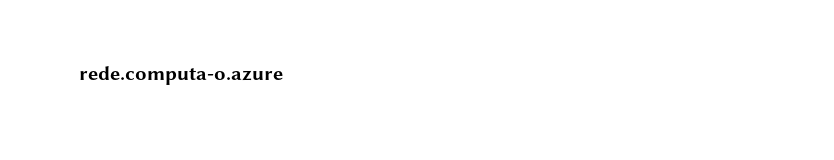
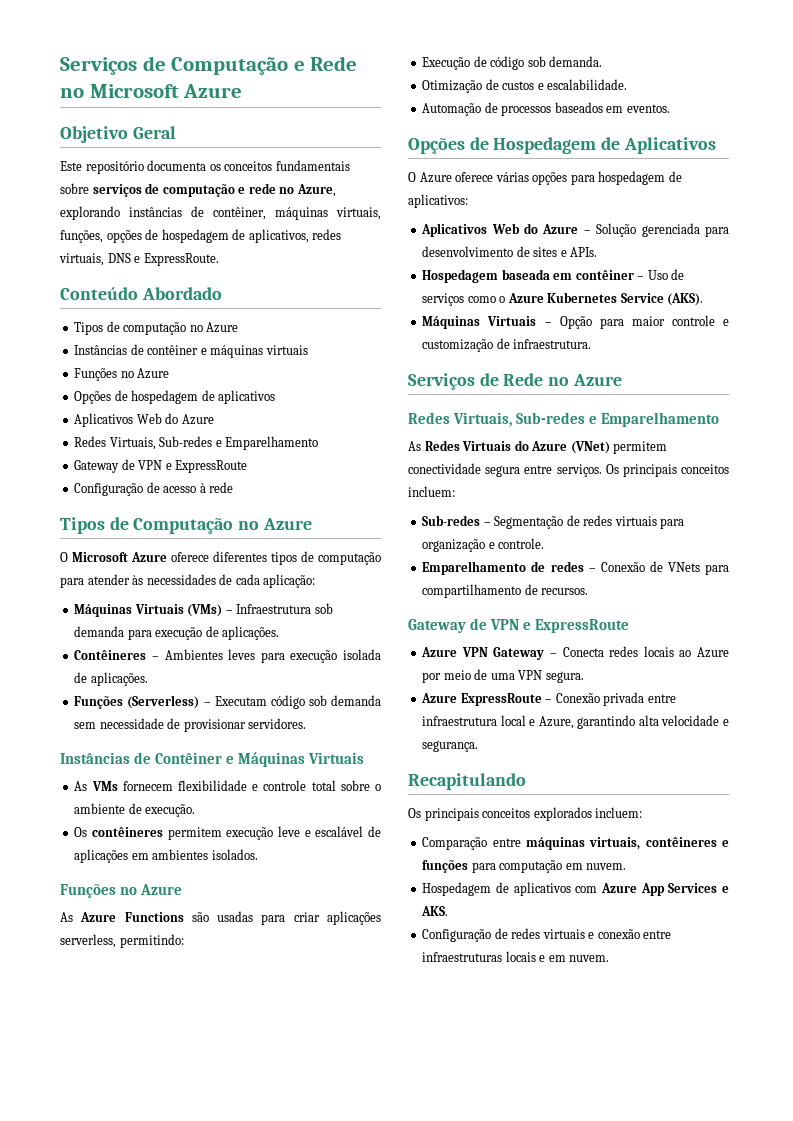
- rede.computa-o.azure
+ Serviços de Computação e Rede no Microsoft Azure
+ Objetivo Geral
+ Este repositório documenta os conceitos fundamentais sobre serviços de computação e rede no Azure, explorando instâncias de contêiner, máquinas virtuais, funções, opções de hospedagem de aplicativos, redes virtuais, DNS e ExpressRoute.
+ Conteúdo Abordado
+ Tipos de computação no Azure
+ Instâncias de contêiner e máquinas virtuais
+ Funções no Azure
+ Opções de hospedagem de aplicativos
+ Aplicativos Web do Azure
+ Redes Virtuais, Sub-redes e Emparelhamento
+ Gateway de VPN e ExpressRoute
+ Configuração de acesso à rede
+ Tipos de Computação no Azure
+ O Microsoft Azure oferece diferentes tipos de computação para atender às necessidades de cada aplicação:
+ Máquinas Virtuais (VMs) – Infraestrutura sob demanda para execução de aplicações.
+ Contêineres – Ambientes leves para execução isolada de aplicações.
+ Funções (Serverless) – Executam código sob demanda sem necessidade de provisionar servidores.
+ Instâncias de Contêiner e Máquinas Virtuais
+ As VMs fornecem flexibilidade e controle total sobre o ambiente de execução.
+ Os contêineres permitem execução leve e escalável de aplicações em ambientes isolados.
+ Funções no Azure
+ As Azure Functions são usadas para criar aplicações serverless, permitindo:
+ Execução de código sob demanda.
+ Otimização de custos e escalabilidade.
+ Automação de processos baseados em eventos.
+ Opções de Hospedagem de Aplicativos
+ O Azure oferece várias opções para hospedagem de aplicativos:
+ Aplicativos Web do Azure – Solução gerenciada para desenvolvimento de sites e APIs.
+ Hospedagem baseada em contêiner – Uso de serviços como o Azure Kubernetes Service (AKS).
+ Máquinas Virtuais – Opção para maior controle e customização de infraestrutura.
+ Serviços de Rede no Azure
+ Redes Virtuais, Sub-redes e Emparelhamento
+ As Redes Virtuais do Azure (VNet) permitem conectividade segura entre serviços. Os principais conceitos incluem:
+ Sub-redes – Segmentação de redes virtuais para organização e controle.
+ Emparelhamento de redes – Conexão de VNets para compartilhamento de recursos.
+ Gateway de VPN e ExpressRoute
+ Azure VPN Gateway – Conecta redes locais ao Azure por meio de uma VPN segura.
+ Azure ExpressRoute – Conexão privada entre infraestrutura local e Azure, garantindo alta velocidade e segurança.
+ Recapitulando
+ Os principais conceitos explorados incluem:
+ Comparação entre máquinas virtuais, contêineres e funções para computação em nuvem.
+ Hospedagem de aplicativos com Azure App Services e AKS.
+ Configuração de redes virtuais e conexão entre infraestruturas locais e em nuvem.

